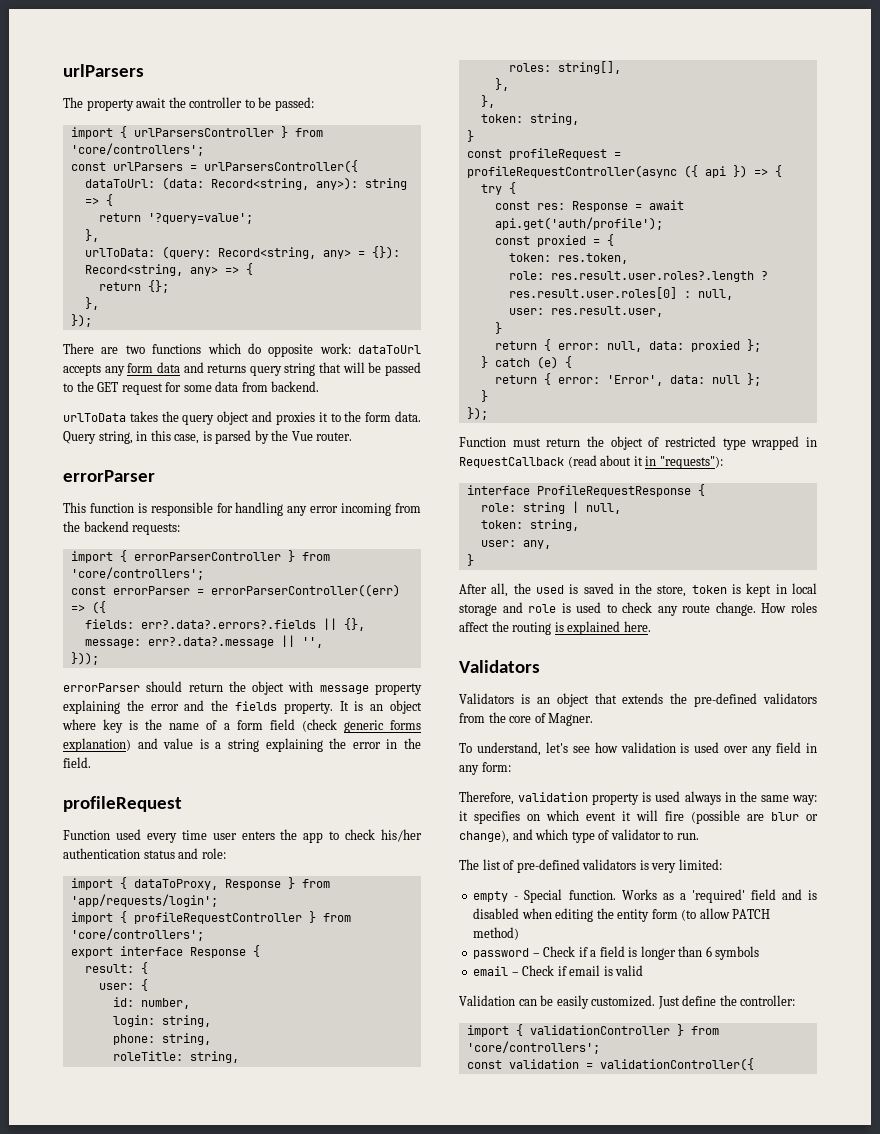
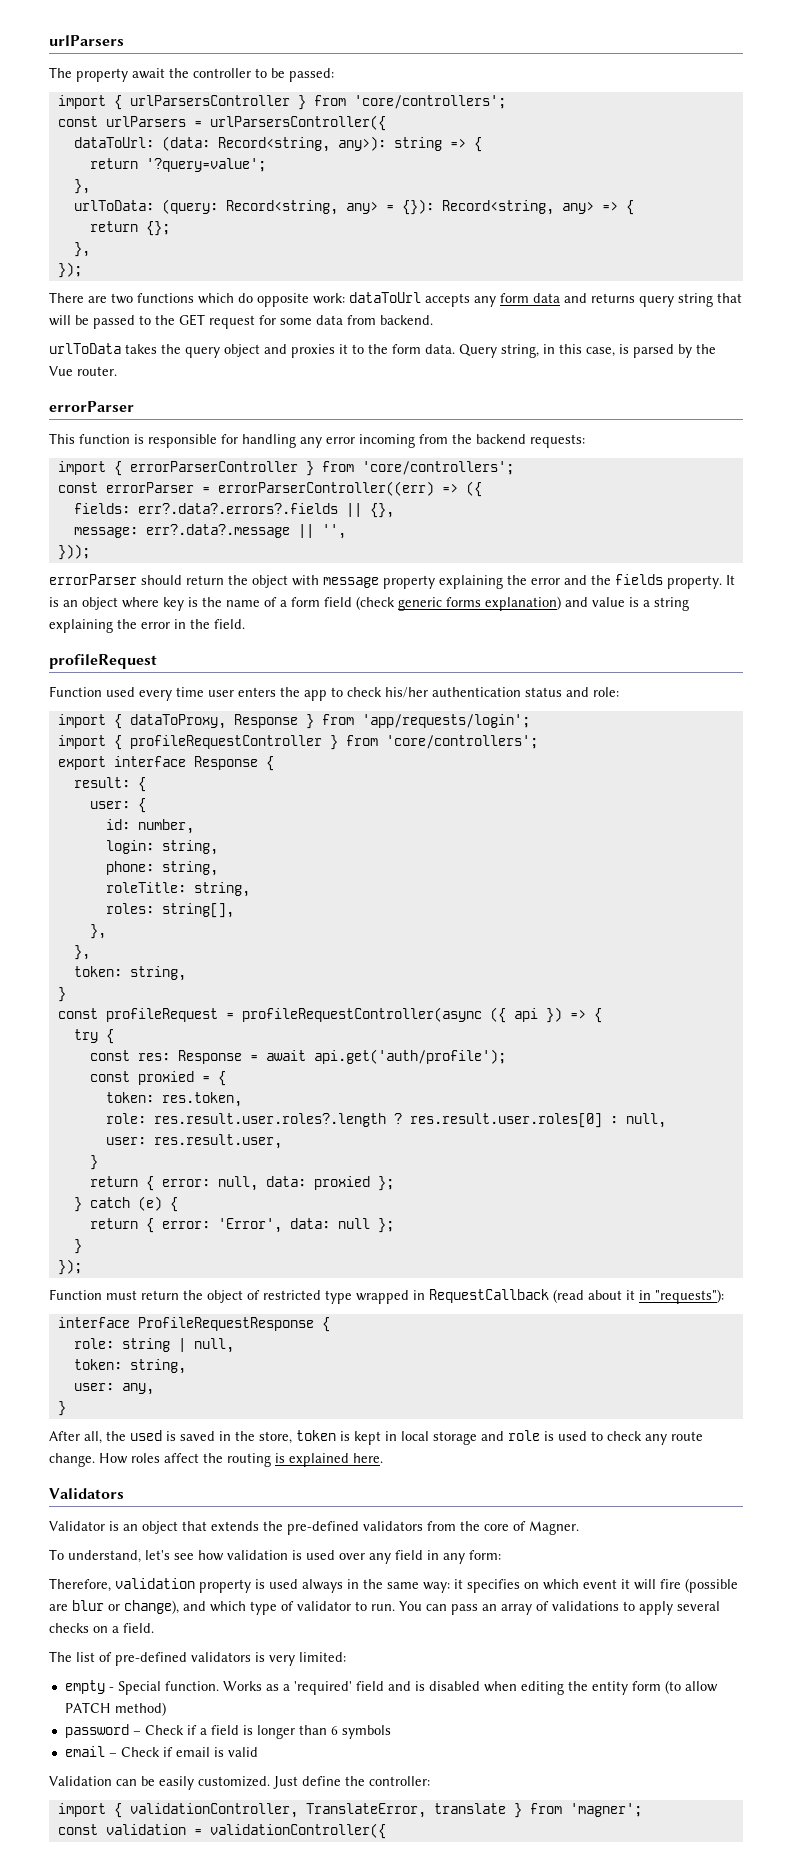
- Validators is an object that extends the pre-defined validators from the core of Magner.
+ Validator is an object that extends the pre-defined validators from the core of Magner.
+ You can pass an array of validations to apply several checks on a field.
- import { validationController } from 'core/controllers';
+ import { validationController, TranslateError, translate } from 'magner';

